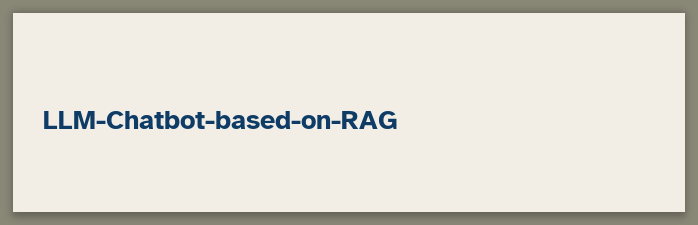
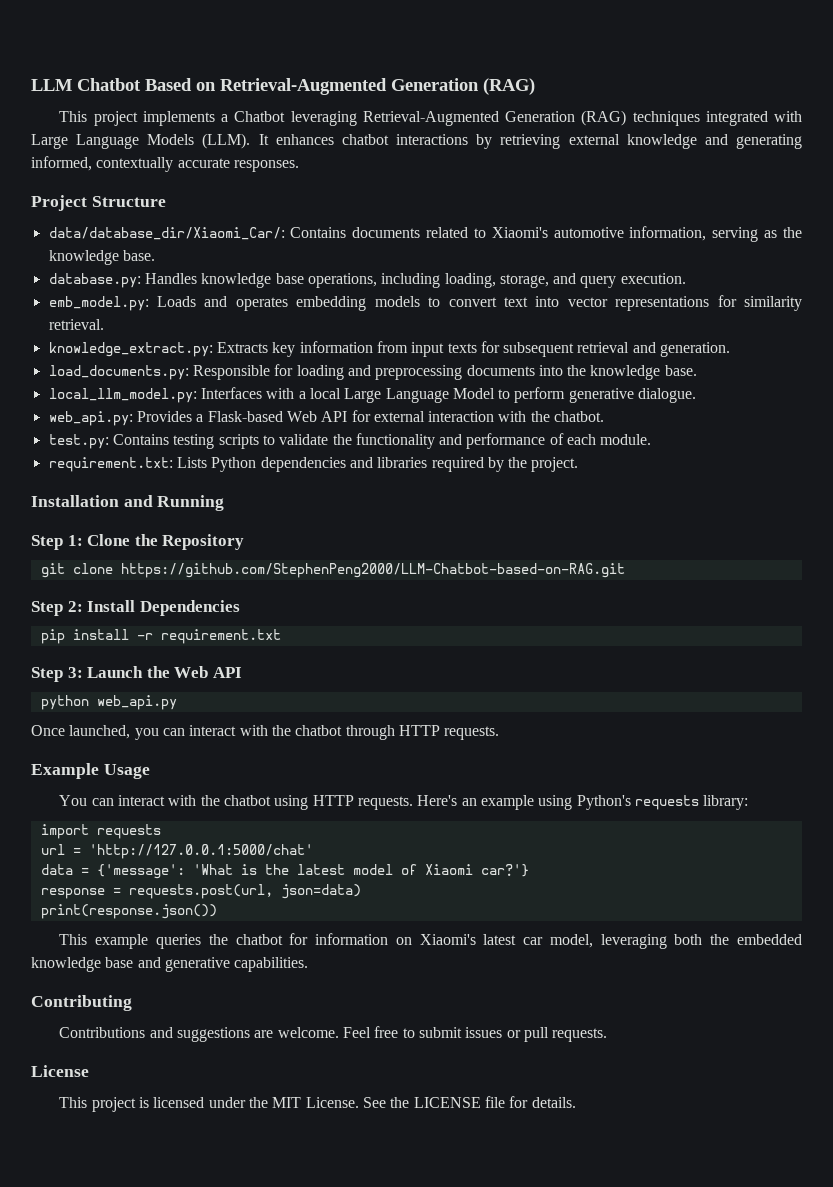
- LLM-Chatbot-based-on-RAG
+ LLM Chatbot Based on Retrieval-Augmented Generation (RAG)
+ This project implements a Chatbot leveraging Retrieval-Augmented Generation (RAG) techniques integrated with Large Language Models (LLM). It enhances chatbot interactions by retrieving external knowledge and generating informed, contextually accurate responses.
+ Project Structure
+ data/database_dir/Xiaomi_Car/: Contains documents related to Xiaomi's automotive information, serving as the knowledge base.
+ database.py: Handles knowledge base operations, including loading, storage, and query execution.
+ emb_model.py: Loads and operates embedding models to convert text into vector representations for similarity retrieval.
+ knowledge_extract.py: Extracts key information from input texts for subsequent retrieval and generation.
+ load_documents.py: Responsible for loading and preprocessing documents into the knowledge base.
+ local_llm_model.py: Interfaces with a local Large Language Model to perform generative dialogue.
+ web_api.py: Provides a Flask-based Web API for external interaction with the chatbot.
+ test.py: Contains testing scripts to validate the functionality and performance of each module.
+ requirement.txt: Lists Python dependencies and libraries required by the project.
+ Installation and Running
+ Step 1: Clone the Repository
+ git clone https://github.com/StephenPeng2000/LLM-Chatbot-based-on-RAG.git
+ Step 2: Install Dependencies
+ pip install -r requirement.txt
+ Step 3: Launch the Web API
+ python web_api.py
+ Once launched, you can interact with the chatbot through HTTP requests.
+ Example Usage
+ You can interact with the chatbot using HTTP requests. Here's an example using Python's requests library:
+ import requests
+ url = 'http://127.0.0.1:5000/chat'
+ data = {'message': 'What is the latest model of Xiaomi car?'}
+ response = requests.post(url, json=data)
+ print(response.json())
+ This example queries the chatbot for information on Xiaomi's latest car model, leveraging both the embedded knowledge base and generative capabilities.
+ Contributing
+ Contributions and suggestions are welcome. Feel free to submit issues or pull requests.
+ License
+ This project is licensed under the MIT License. See the LICENSE file for details.

